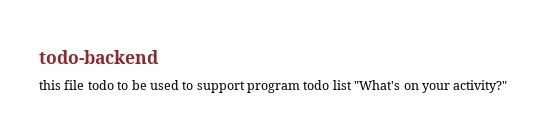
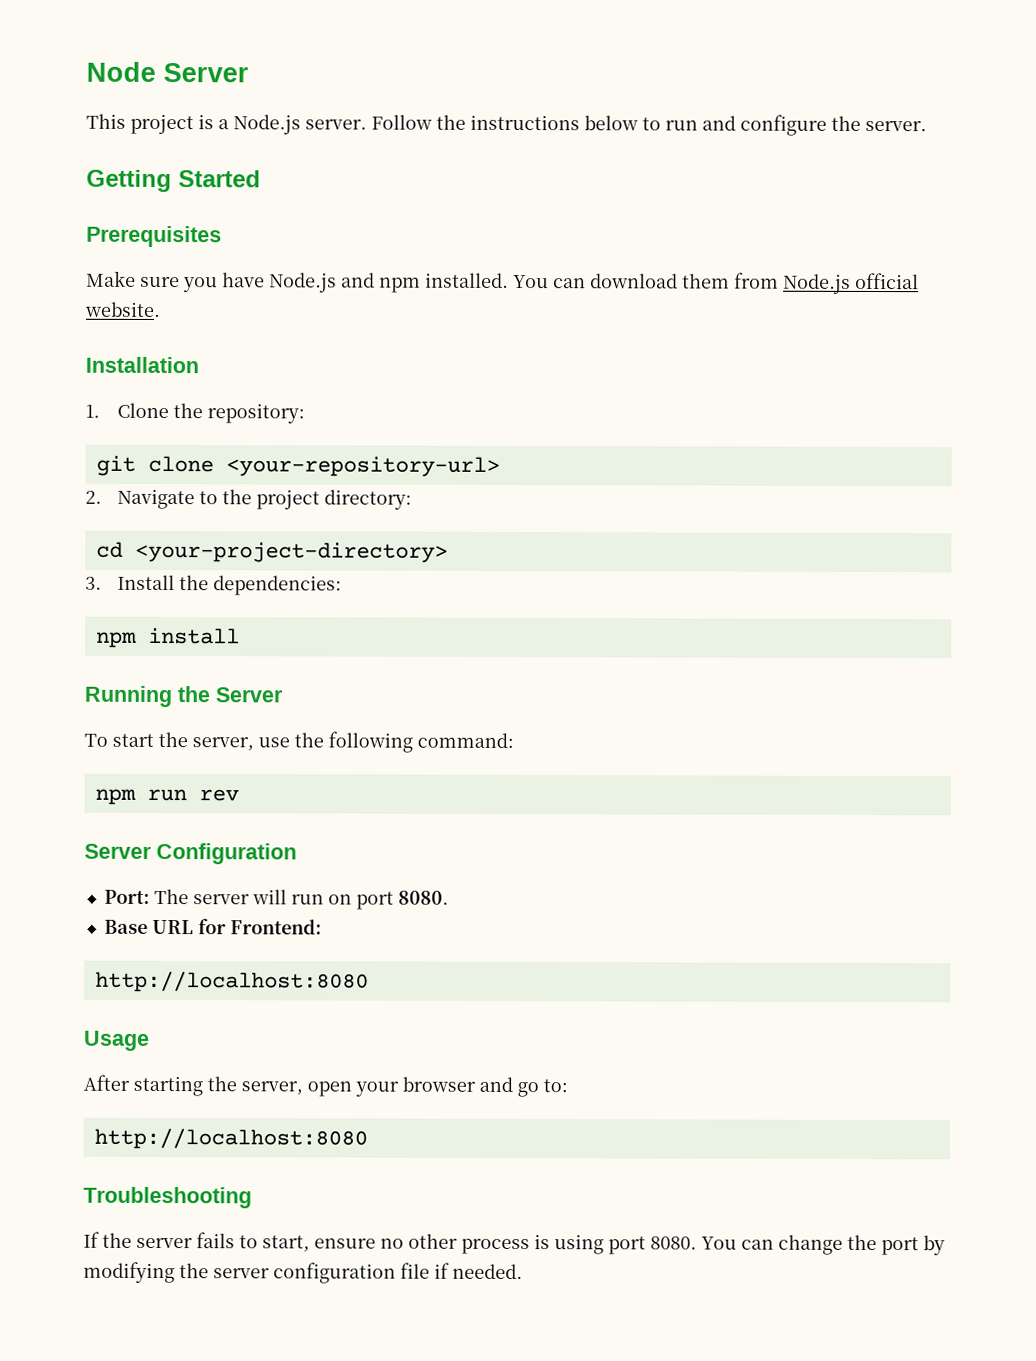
- todo-backend
- this file todo to be used to support program todo list "What's on your activity?"
+ Node Server
+ This project is a Node.js server. Follow the instructions below to run and configure the server.
+ Getting Started
+ Prerequisites
+ Make sure you have Node.js and npm installed. You can download them from Node.js official website.
+ Installation
+ 1. Clone the repository:
+ git clone <your-repository-url>
+ 2. Navigate to the project directory:
+ cd <your-project-directory>
+ 3. Install the dependencies:
+ npm install
+ Running the Server
+ To start the server, use the following command:
+ npm run rev
+ Server Configuration
+ Port: The server will run on port 8080.
+ Base URL for Frontend:
+ http://localhost:8080
+ Usage
+ After starting the server, open your browser and go to:
+ http://localhost:8080
+ Troubleshooting
+ If the server fails to start, ensure no other process is using port 8080. You can change the port by modifying the server configuration file if needed.

